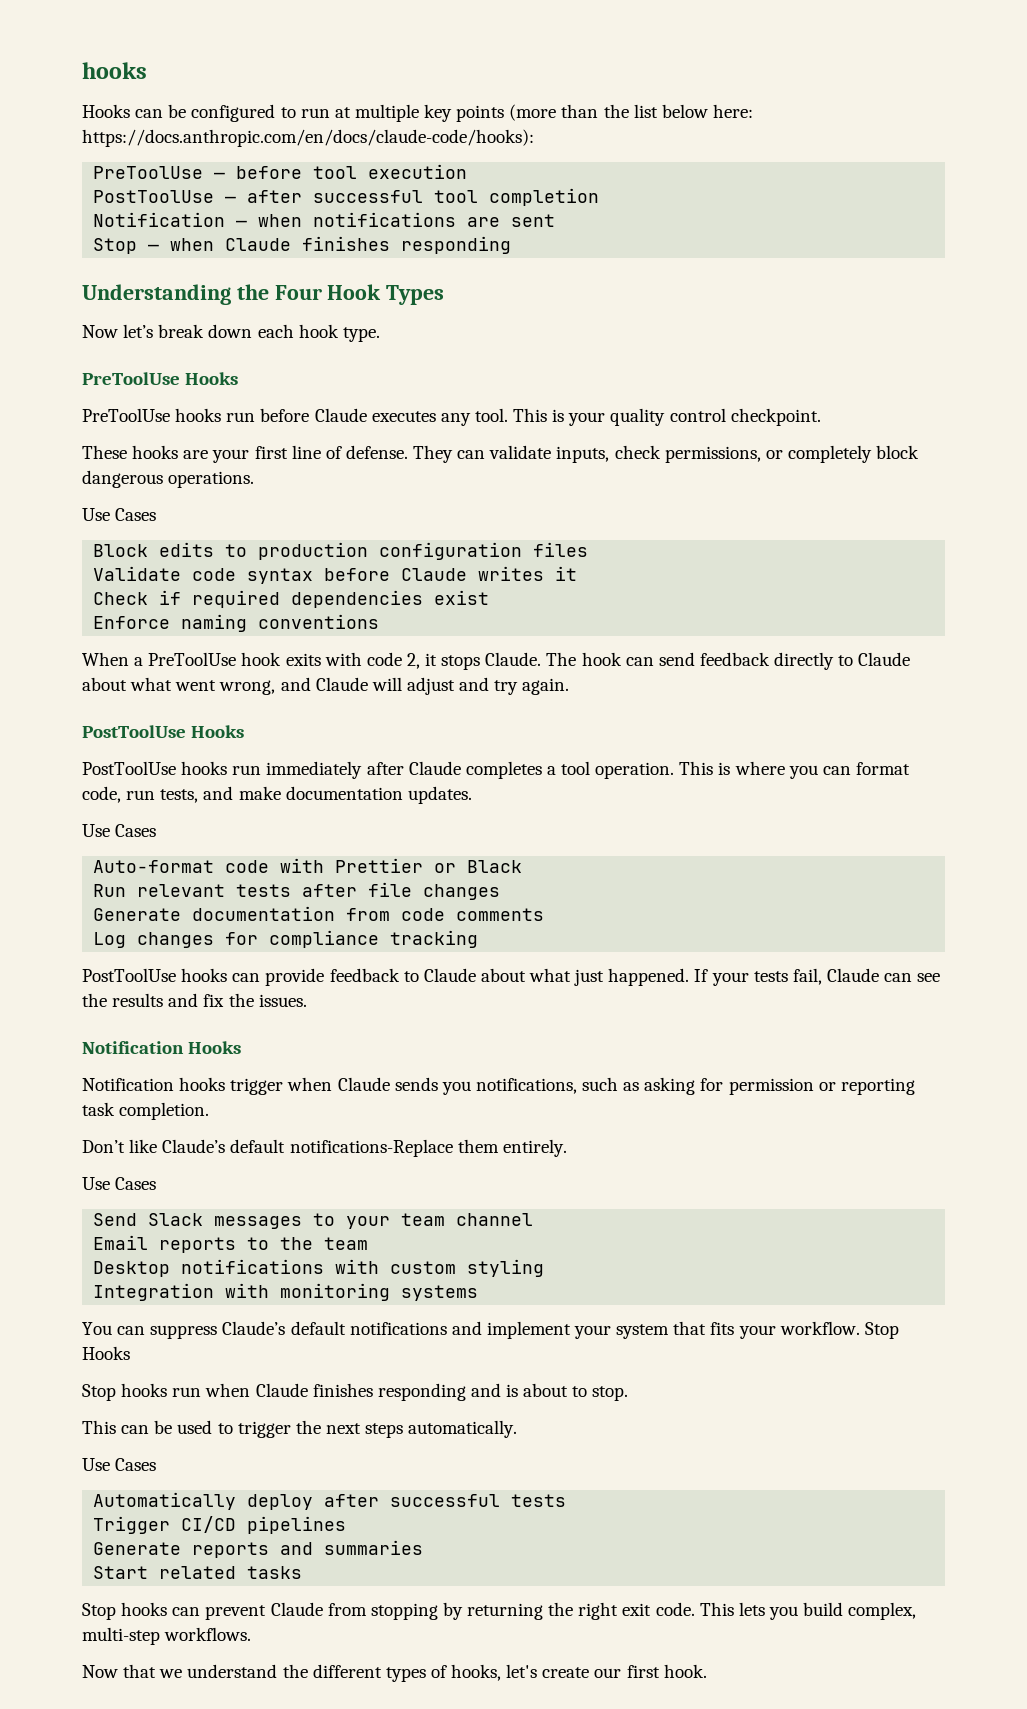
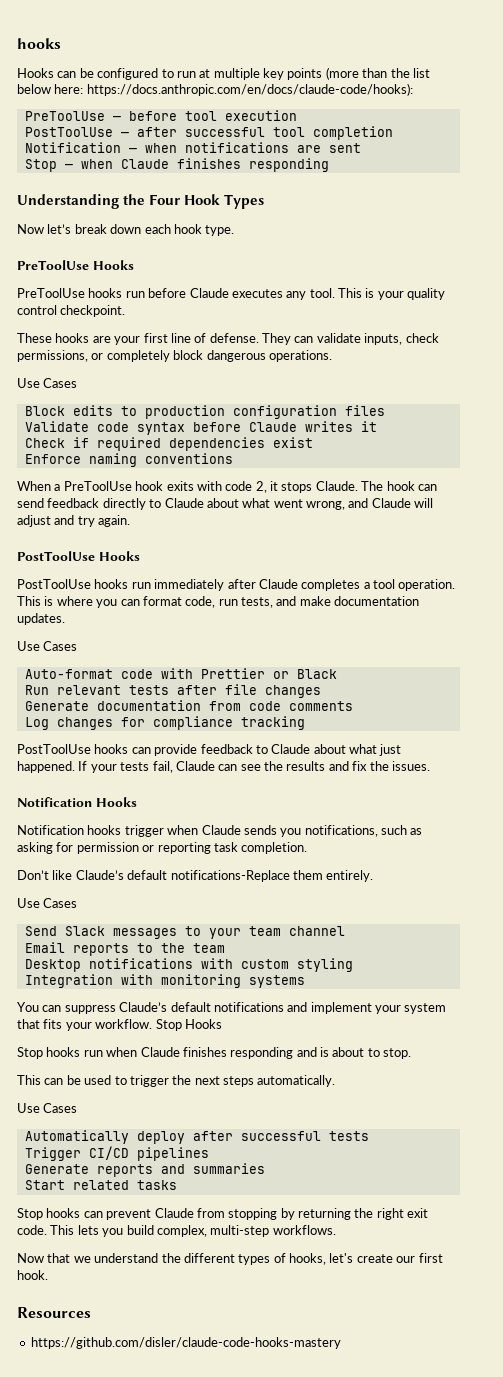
+ Resources
+ https://github.com/disler/claude-code-hooks-mastery

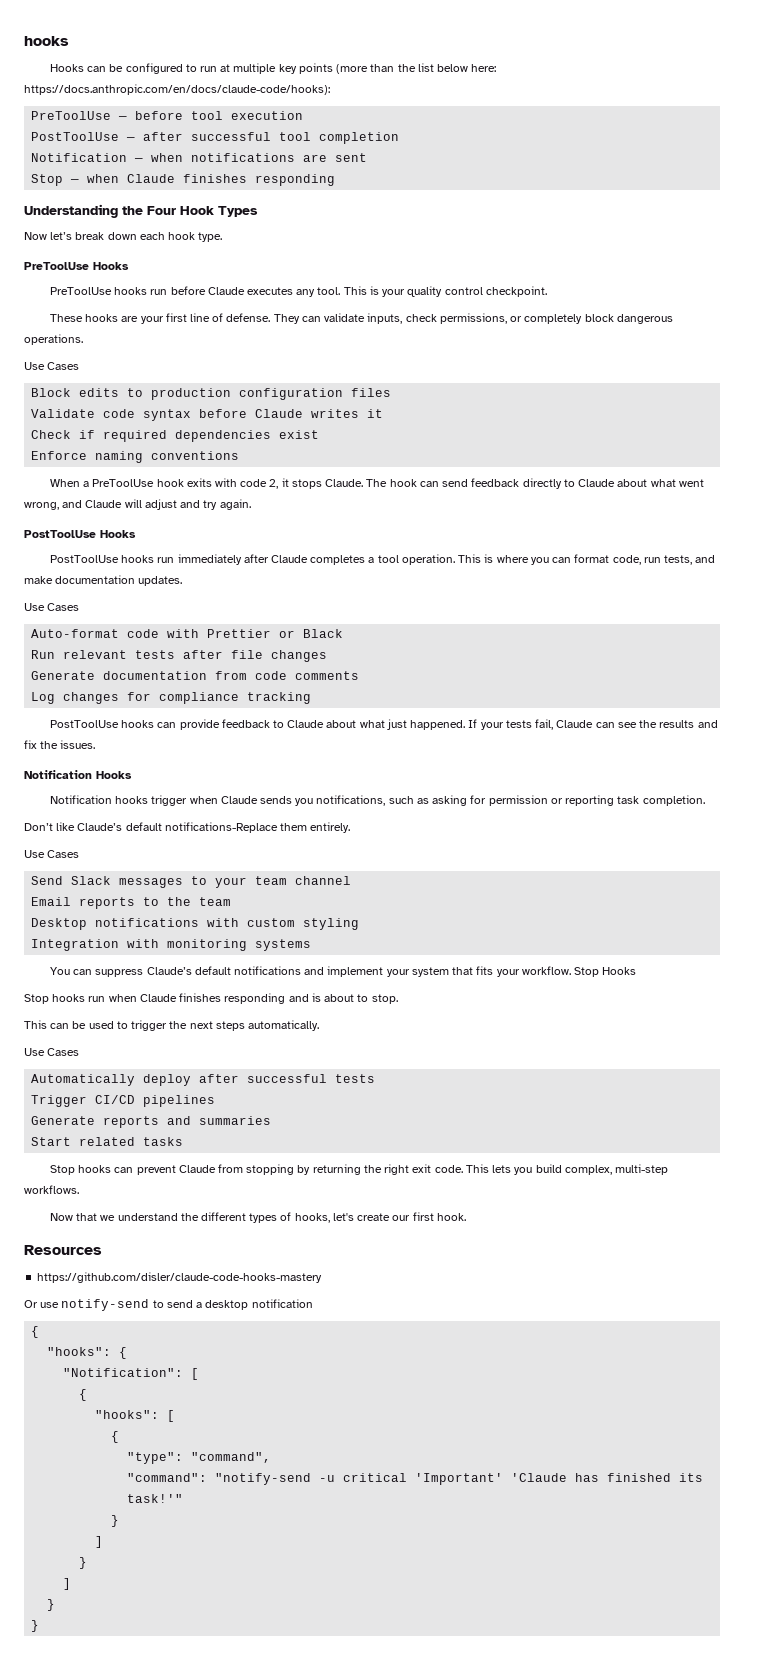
+ Or use notify-send to send a desktop notification
+ {
+ "hooks": {
+ "Notification": [
+ {
+ "hooks": [
+ {
+ "type": "command",
+ "command": "notify-send -u critical 'Important' 'Claude has finished its task!'"
+ }
+ ]
+ }
+ ]
+ }
+ }

